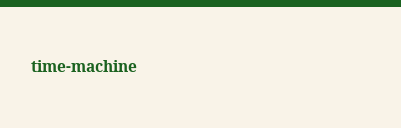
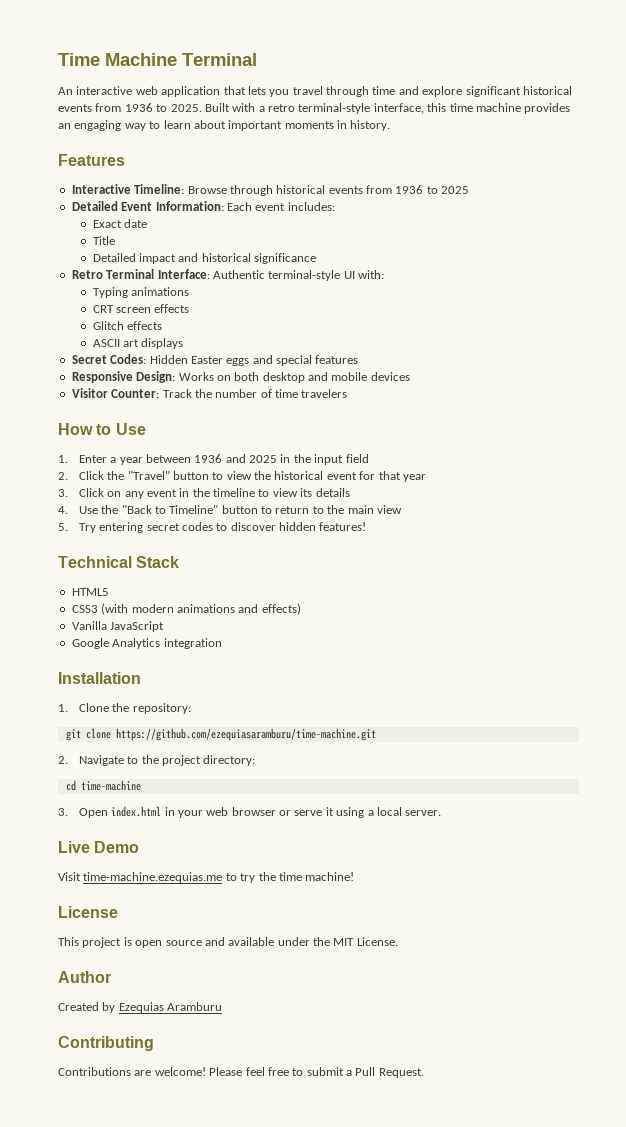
- time-machine
+ Time Machine Terminal
+ An interactive web application that lets you travel through time and explore significant historical events from 1936 to 2025. Built with a retro terminal-style interface, this time machine provides an engaging way to learn about important moments in history.
+ Features
+ Interactive Timeline: Browse through historical events from 1936 to 2025
+ Detailed Event Information: Each event includes:
+ Exact date
+ Title
+ Detailed impact and historical significance
+ Retro Terminal Interface: Authentic terminal-style UI with:
+ Typing animations
+ CRT screen effects
+ Glitch effects
+ ASCII art displays
+ Secret Codes: Hidden Easter eggs and special features
+ Responsive Design: Works on both desktop and mobile devices
+ Visitor Counter: Track the number of time travelers
+ How to Use
+ 1. Enter a year between 1936 and 2025 in the input field
+ 2. Click the "Travel" button to view the historical event for that year
+ 3. Click on any event in the timeline to view its details
+ 4. Use the "Back to Timeline" button to return to the main view
+ 5. Try entering secret codes to discover hidden features!
+ Technical Stack
+ HTML5
+ CSS3 (with modern animations and effects)
+ Vanilla JavaScript
+ Google Analytics integration
+ Installation
+ 1. Clone the repository:
+ git clone https://github.com/ezequiasaramburu/time-machine.git
+ 2. Navigate to the project directory:
+ cd time-machine
+ 3. Open index.html in your web browser or serve it using a local server.
+ Live Demo
+ Visit time-machine.ezequias.me to try the time machine!
+ License
+ This project is open source and available under the MIT License.
+ Author
+ Created by Ezequias Aramburu
+ Contributing
+ Contributions are welcome! Please feel free to submit a Pull Request.

